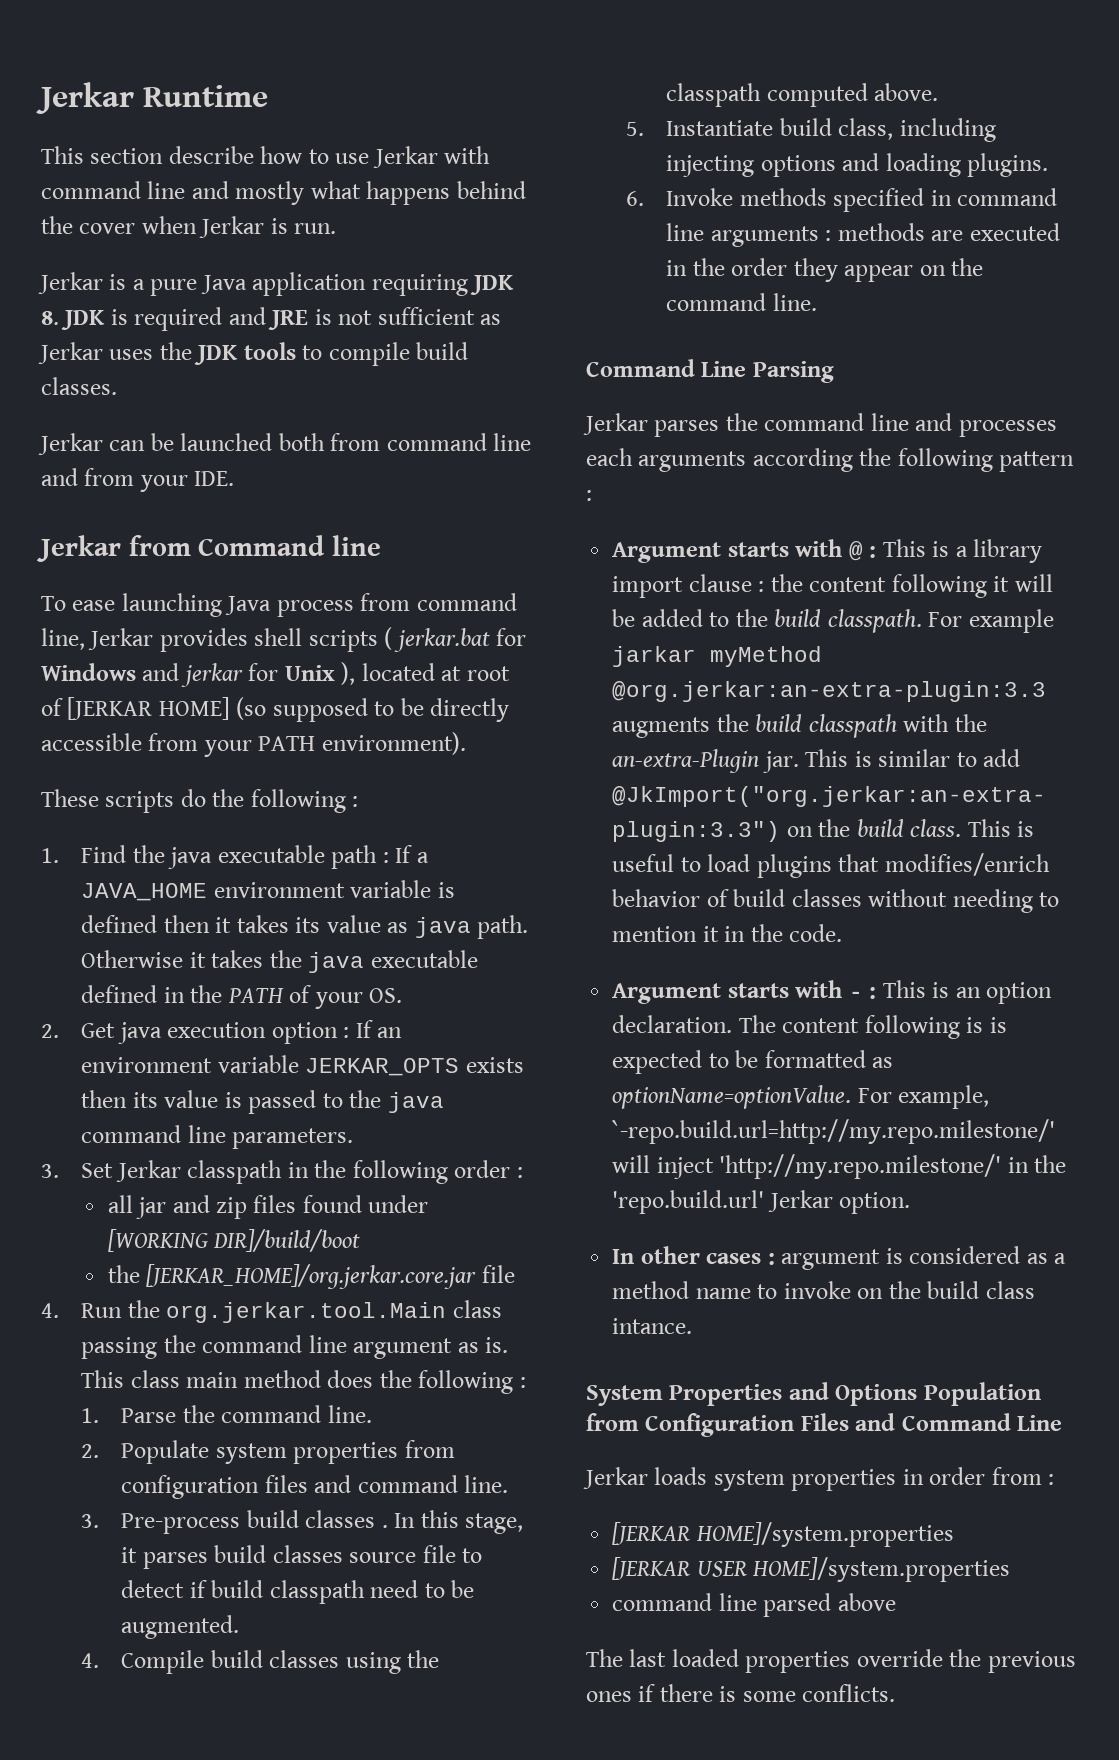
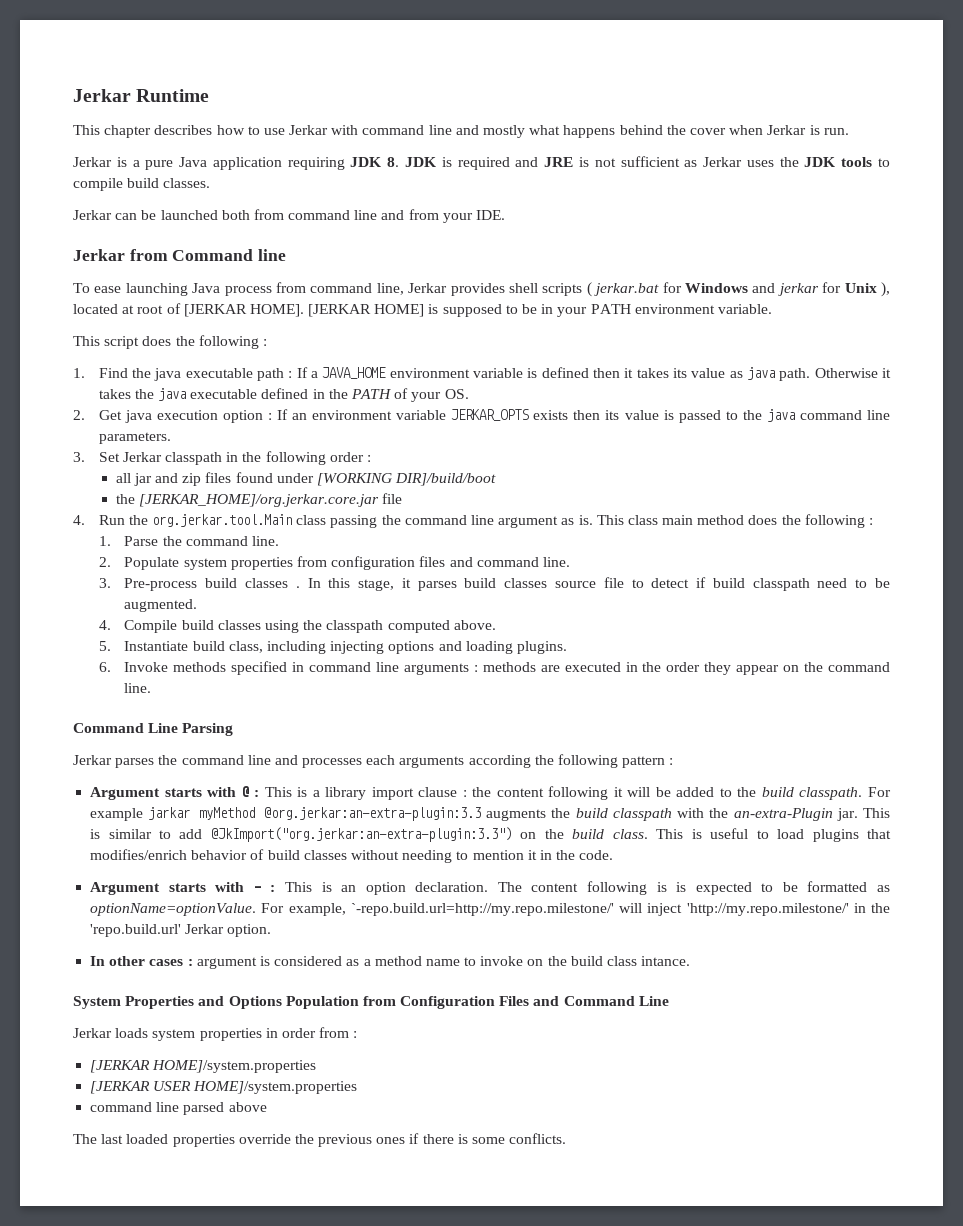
- This section describe how to use Jerkar with command line and mostly what happens behind the cover when Jerkar is run.
+ This chapter describes how to use Jerkar with command line and mostly what happens behind the cover when Jerkar is run.
- To ease launching Java process from command line, Jerkar provides shell scripts ( jerkar.bat for Windows and jerkar for Unix ), located at root of [JERKAR HOME] (so supposed to be directly accessible from your PATH environment).
- These scripts do the following :
+ To ease launching Java process from command line, Jerkar provides shell scripts ( jerkar.bat for Windows and jerkar for Unix ), located at root of [JERKAR HOME]. [JERKAR HOME] is supposed to be in your PATH environment variable.
+ This script does the following :

